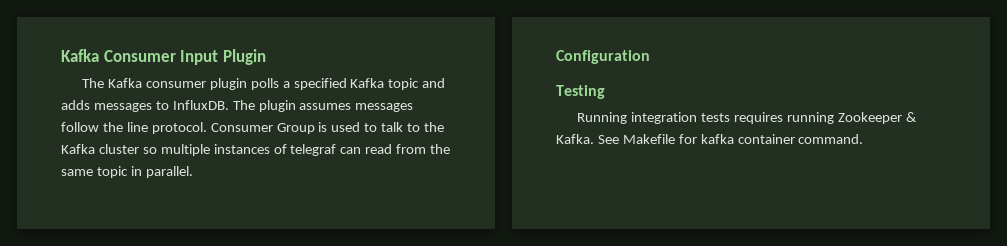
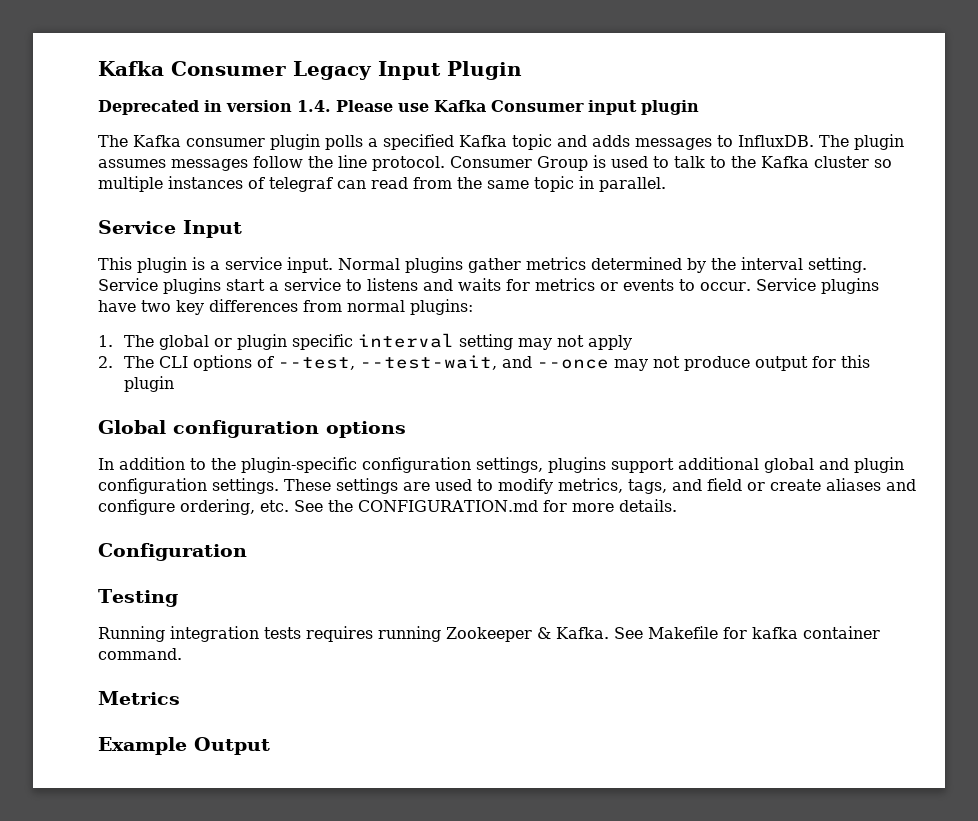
- Kafka Consumer Input Plugin
+ Kafka Consumer Legacy Input Plugin
+ Deprecated in version 1.4. Please use Kafka Consumer input plugin
+ Service Input
+ This plugin is a service input. Normal plugins gather metrics determined by the interval setting. Service plugins start a service to listens and waits for metrics or events to occur. Service plugins have two key differences from normal plugins:
+ 1. The global or plugin specific interval setting may not apply
+ 2. The CLI options of --test, --test-wait, and --once may not produce output for this plugin
+ Global configuration options
+ In addition to the plugin-specific configuration settings, plugins support additional global and plugin configuration settings. These settings are used to modify metrics, tags, and field or create aliases and configure ordering, etc. See the CONFIGURATION.md for more details.
+ Metrics
+ Example Output

